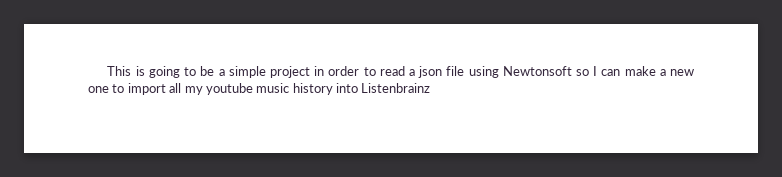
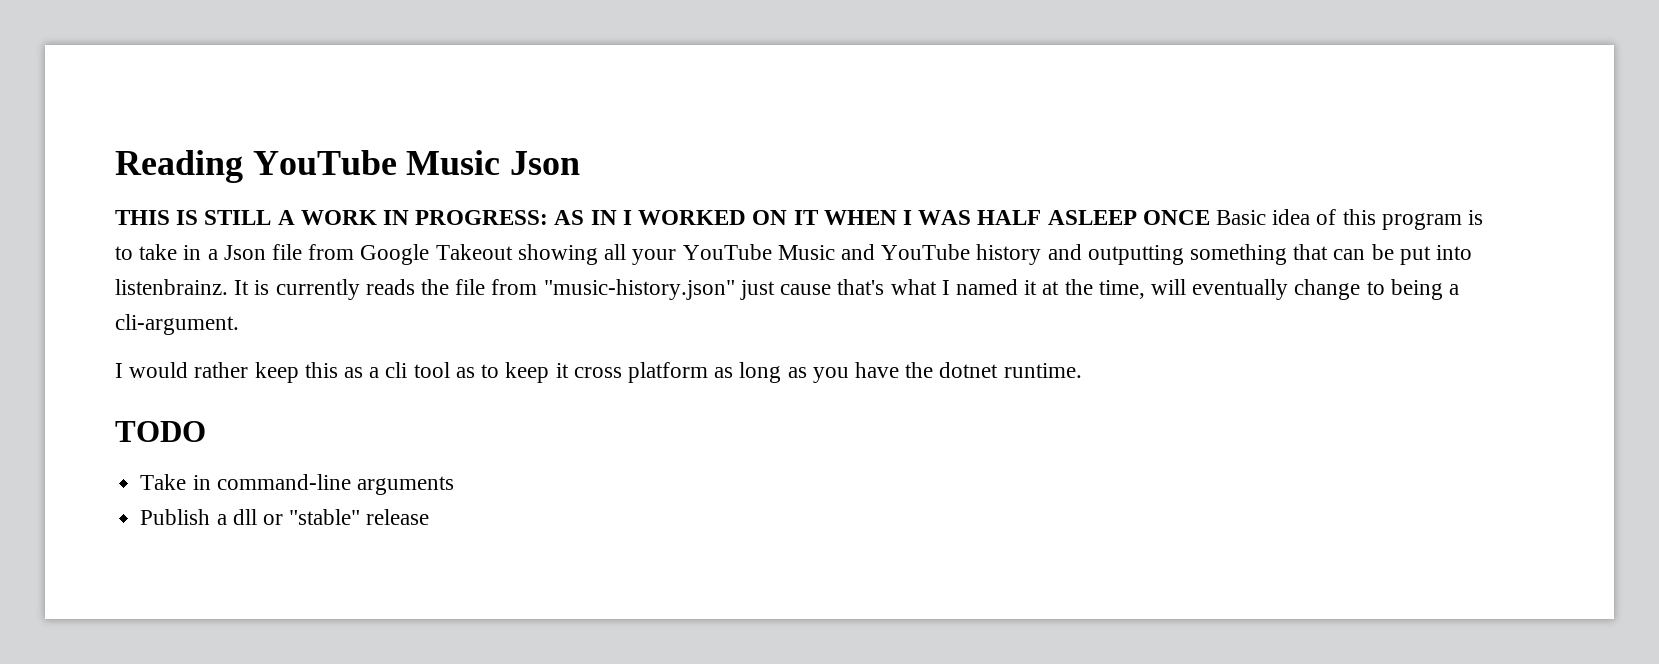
- This is going to be a simple project in order to read a json file using Newtonsoft so I can make a new one to import all my youtube music history into Listenbrainz
+ Reading YouTube Music Json
+ THIS IS STILL A WORK IN PROGRESS: AS IN I WORKED ON IT WHEN I WAS HALF ASLEEP ONCE Basic idea of this program is to take in a Json file from Google Takeout showing all your YouTube Music and YouTube history and outputting something that can be put into listenbrainz. It is currently reads the file from "music-history.json" just cause that's what I named it at the time, will eventually change to being a cli-argument.
+ I would rather keep this as a cli tool as to keep it cross platform as long as you have the dotnet runtime.
+ TODO
+ Take in command-line arguments
+ Publish a dll or "stable" release

